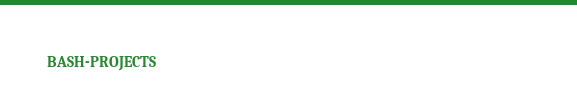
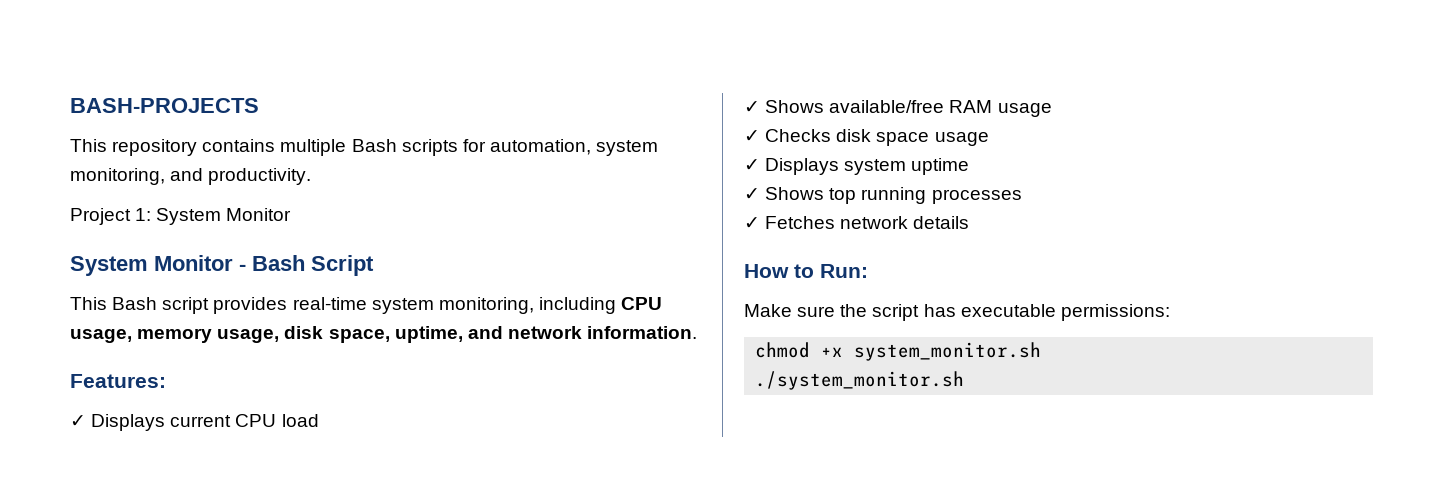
+ This repository contains multiple Bash scripts for automation, system monitoring, and productivity.
+ Project 1: System Monitor
+ System Monitor - Bash Script
+ This Bash script provides real-time system monitoring, including CPU usage, memory usage, disk space, uptime, and network information.
+ Features:
+ ✓ Displays current CPU load
+ ✓ Shows available/free RAM usage
+ ✓ Checks disk space usage
+ ✓ Displays system uptime
+ ✓ Shows top running processes
+ ✓ Fetches network details
+ How to Run:
+ Make sure the script has executable permissions:
+ chmod +x system_monitor.sh
+ ./system_monitor.sh

